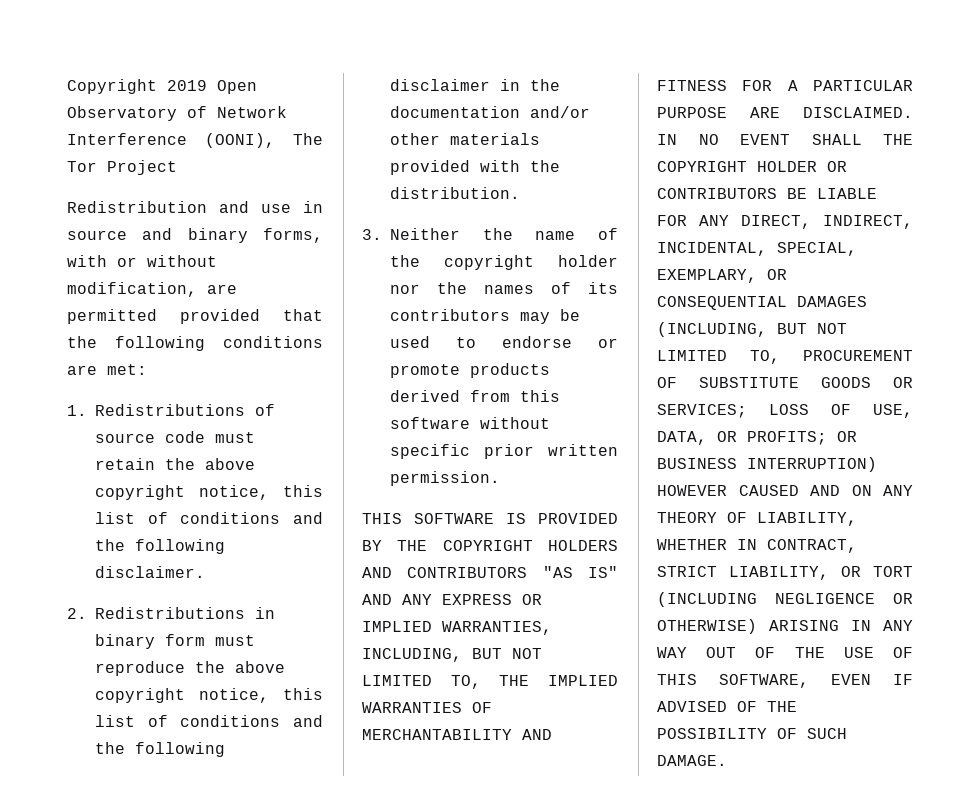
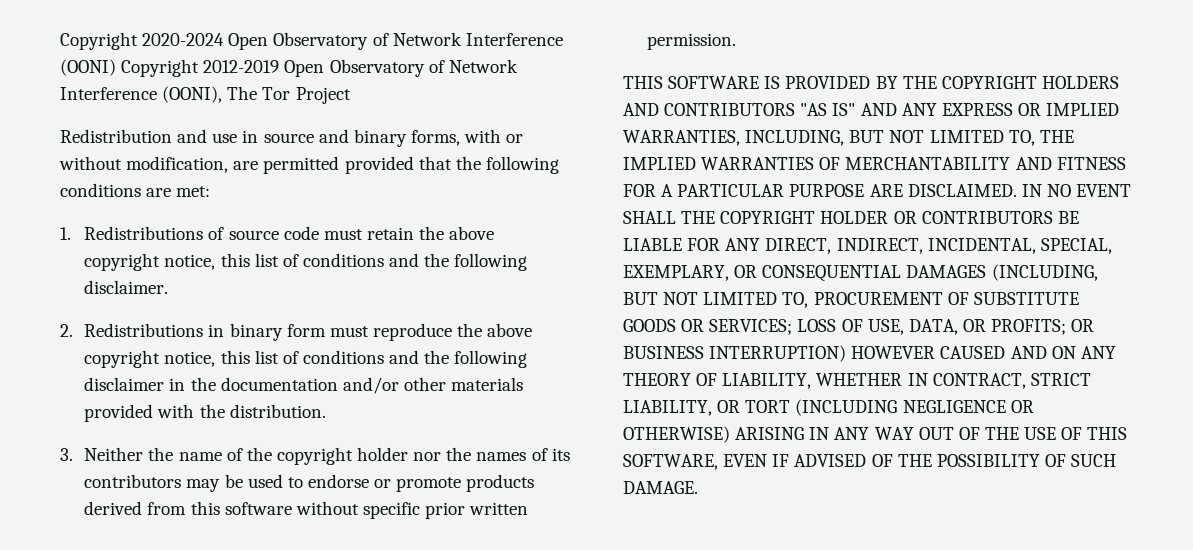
- Copyright 2019 Open Observatory of Network Interference (OONI), The Tor Project
+ Copyright 2020-2024 Open Observatory of Network Interference (OONI) Copyright 2012-2019 Open Observatory of Network Interference (OONI), The Tor Project

